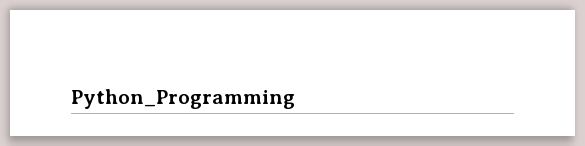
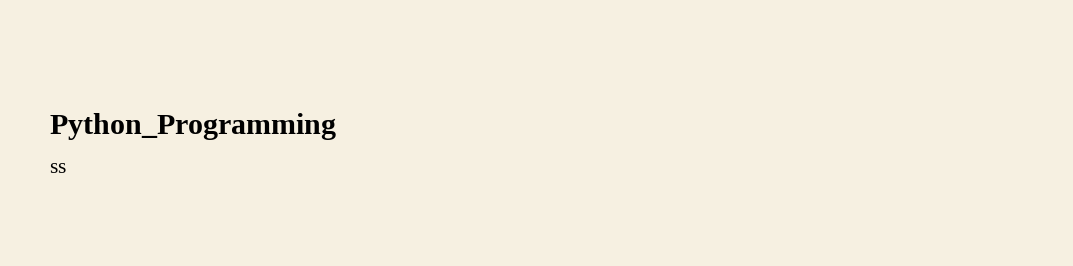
+ ss

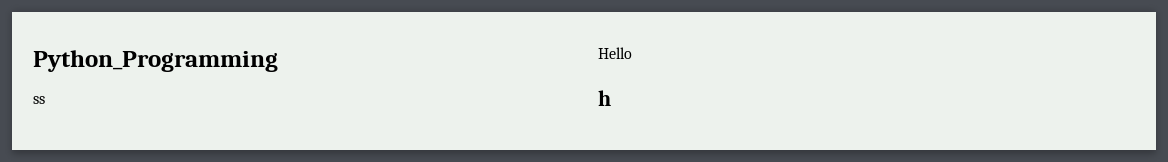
+ Hello
+ h

